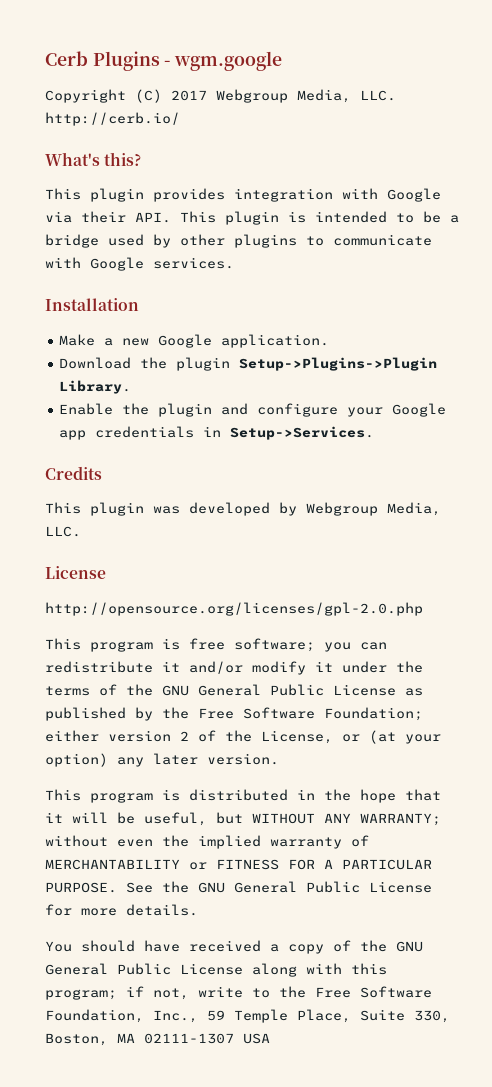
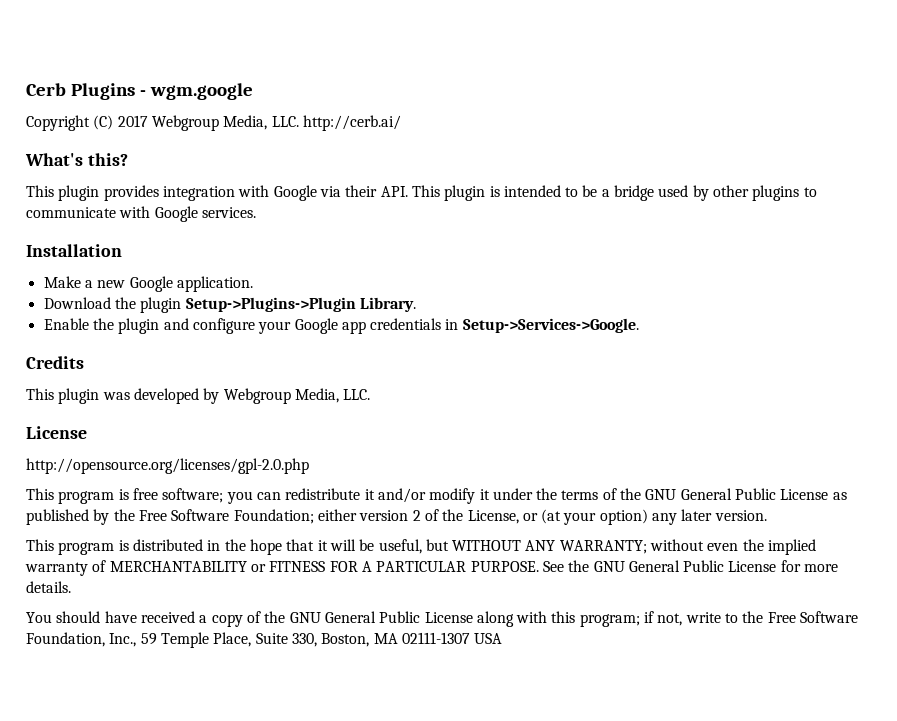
- Copyright (C) 2017 Webgroup Media, LLC. http://cerb.io/
+ Copyright (C) 2017 Webgroup Media, LLC. http://cerb.ai/
- Enable the plugin and configure your Google app credentials in Setup->Services.
+ Enable the plugin and configure your Google app credentials in Setup->Services->Google.

